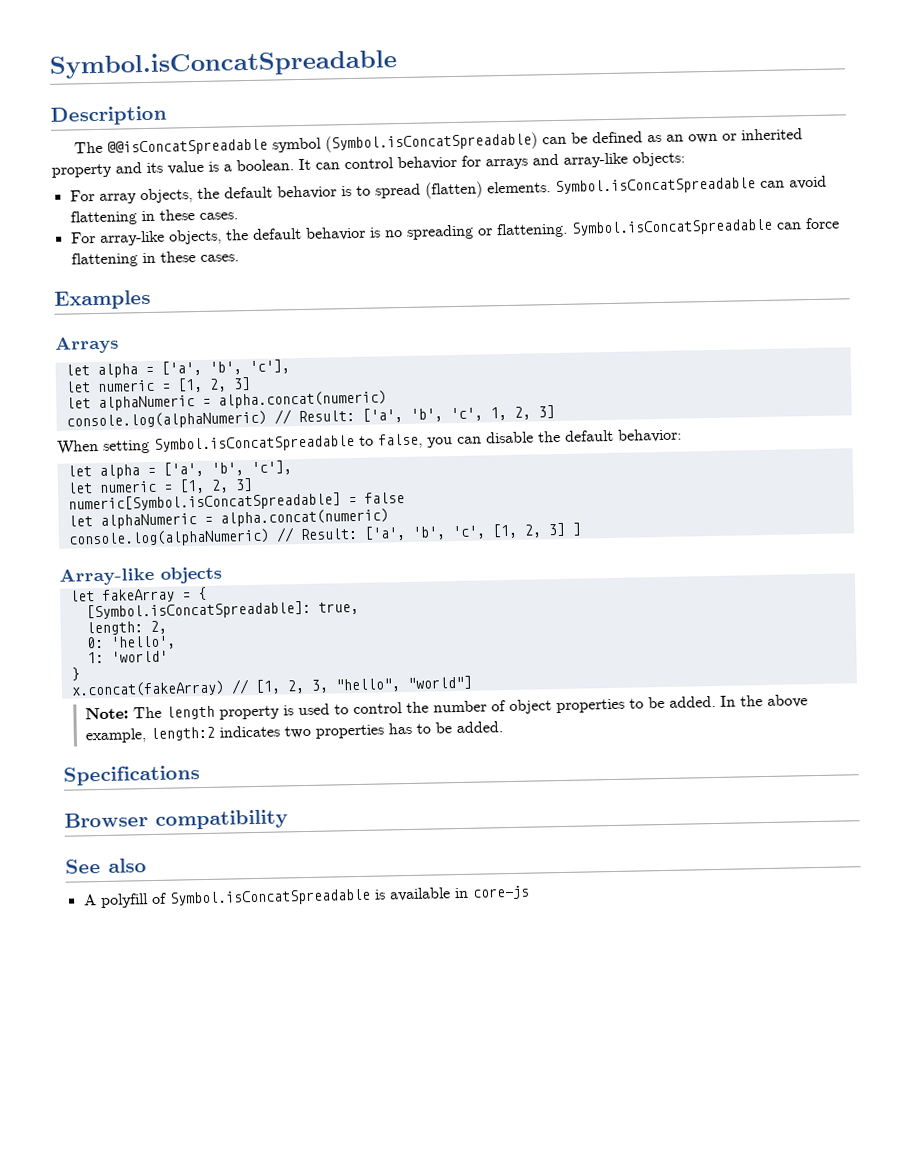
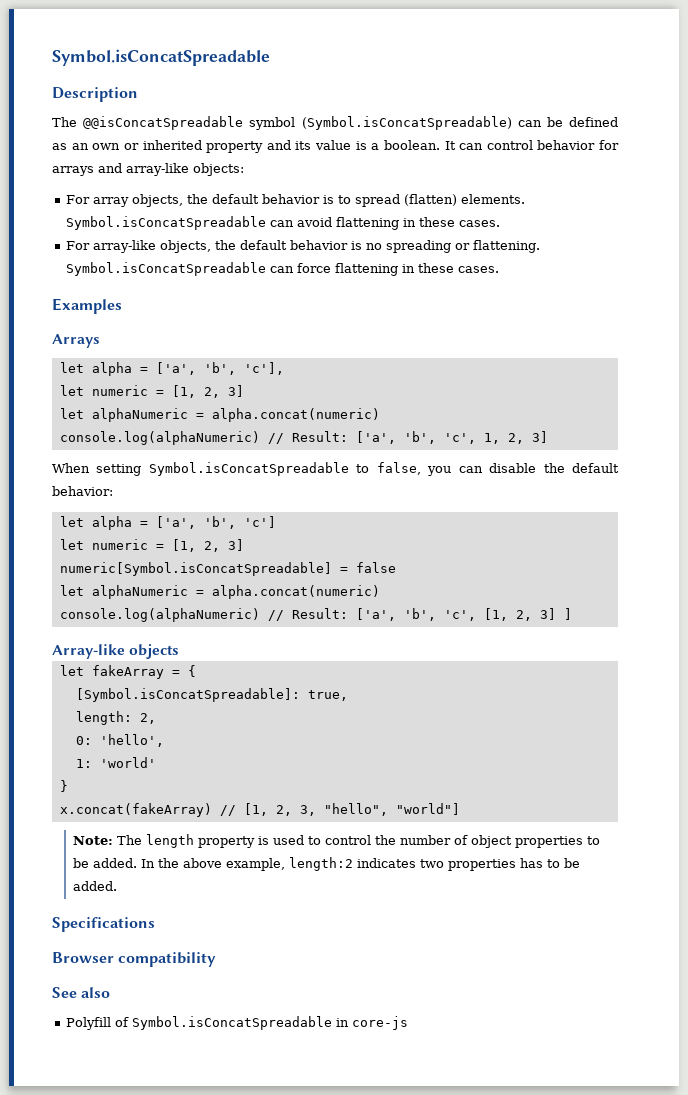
  When setting Symbol.isConcatSpreadable to false, you can disable the default behavior:
- let alpha = ['a', 'b', 'c'],
+ let alpha = ['a', 'b', 'c']
- A polyfill of Symbol.isConcatSpreadable is available in core-js
+ Polyfill of Symbol.isConcatSpreadable in core-js

